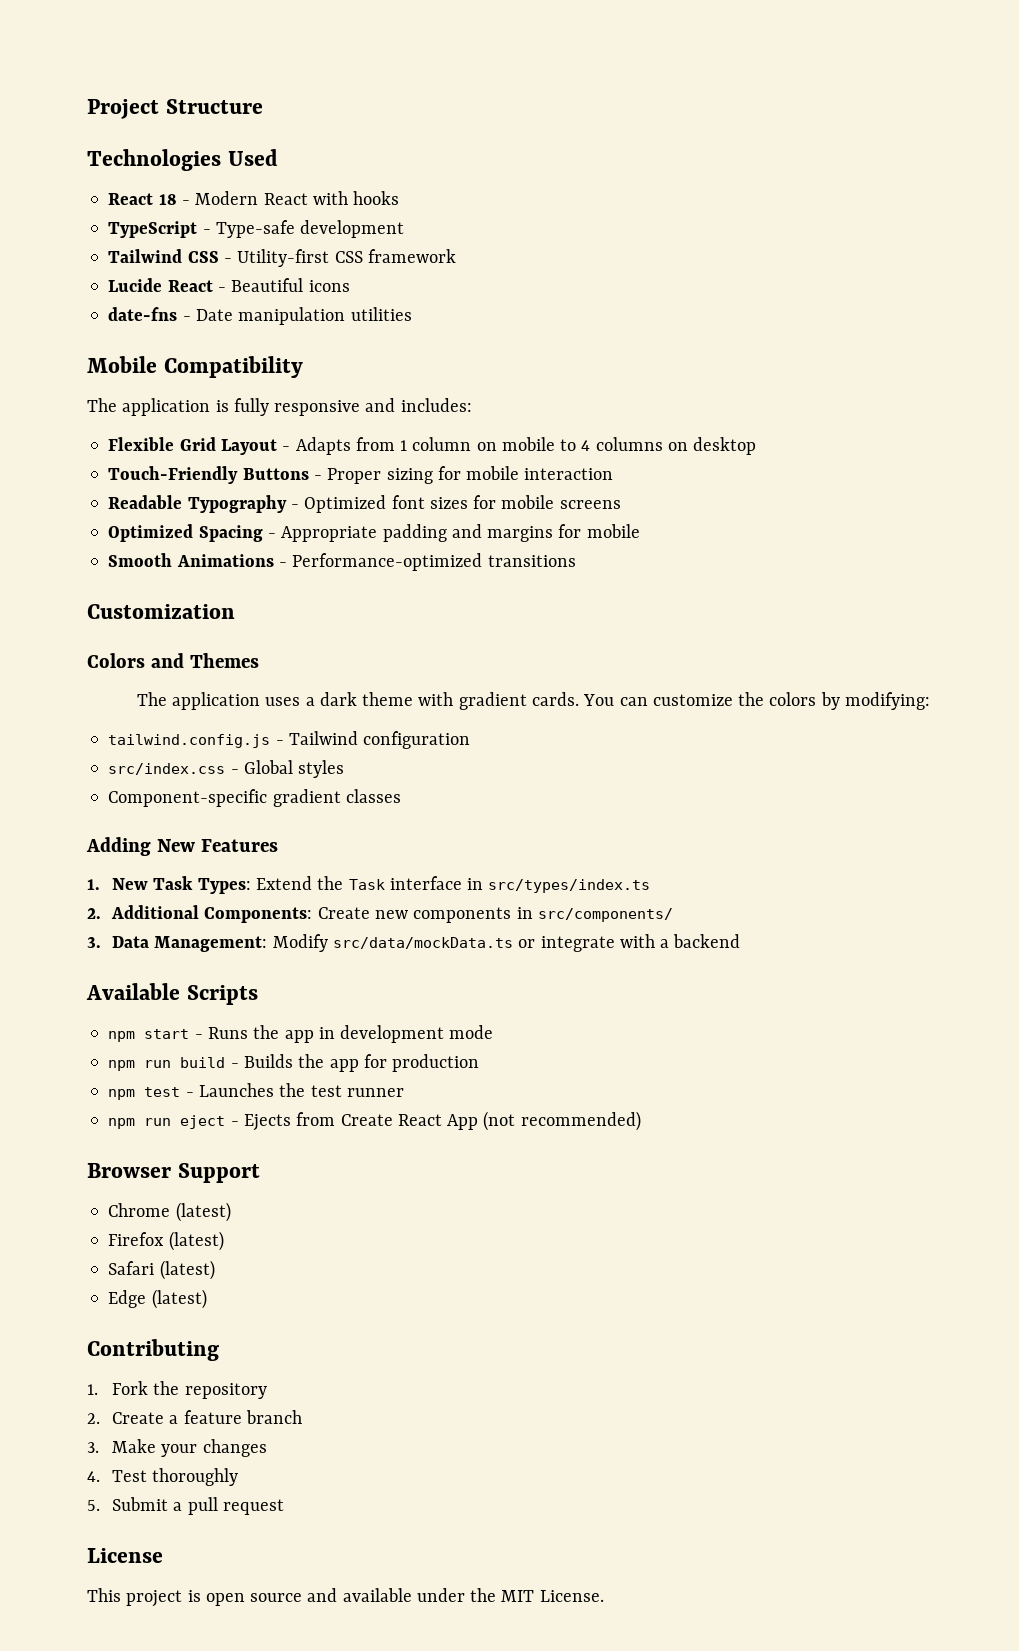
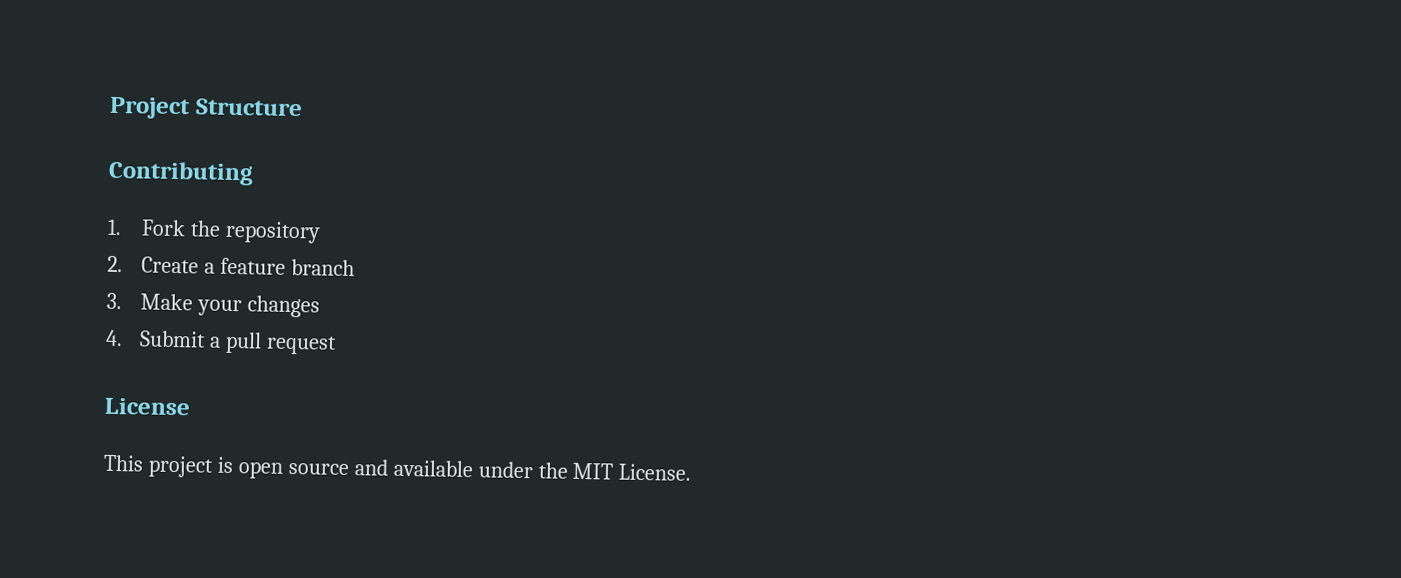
- Technologies Used
- React 18 - Modern React with hooks
- TypeScript - Type-safe development
- Tailwind CSS - Utility-first CSS framework
- Lucide React - Beautiful icons
- date-fns - Date manipulation utilities
- Mobile Compatibility
- The application is fully responsive and includes:
- Flexible Grid Layout - Adapts from 1 column on mobile to 4 columns on desktop
- Touch-Friendly Buttons - Proper sizing for mobile interaction
- Readable Typography - Optimized font sizes for mobile screens
- Optimized Spacing - Appropriate padding and margins for mobile
- Smooth Animations - Performance-optimized transitions
- Customization
- Colors and Themes
- The application uses a dark theme with gradient cards. You can customize the colors by modifying:
- tailwind.config.js - Tailwind configuration
- src/index.css - Global styles
- Component-specific gradient classes
- Adding New Features
- 1. New Task Types: Extend the Task interface in src/types/index.ts
- 2. Additional Components: Create new components in src/components/
- 3. Data Management: Modify src/data/mockData.ts or integrate with a backend
- Available Scripts
- npm start - Runs the app in development mode
- npm run build - Builds the app for production
- npm test - Launches the test runner
- npm run eject - Ejects from Create React App (not recommended)
- Browser Support
- Chrome (latest)
- Firefox (latest)
- Safari (latest)
- Edge (latest)
- 4. Test thoroughly
- 5. Submit a pull request
+ 4. Submit a pull request

